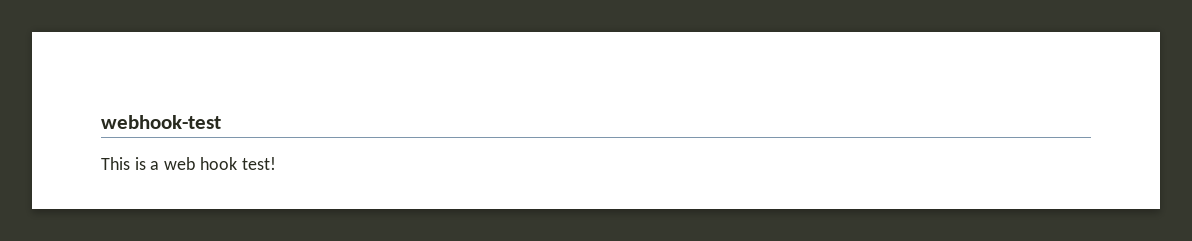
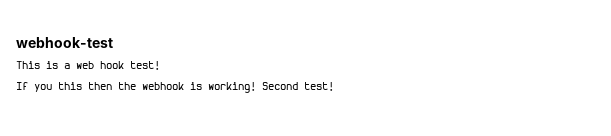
+ If you this then the webhook is working! Second test!

